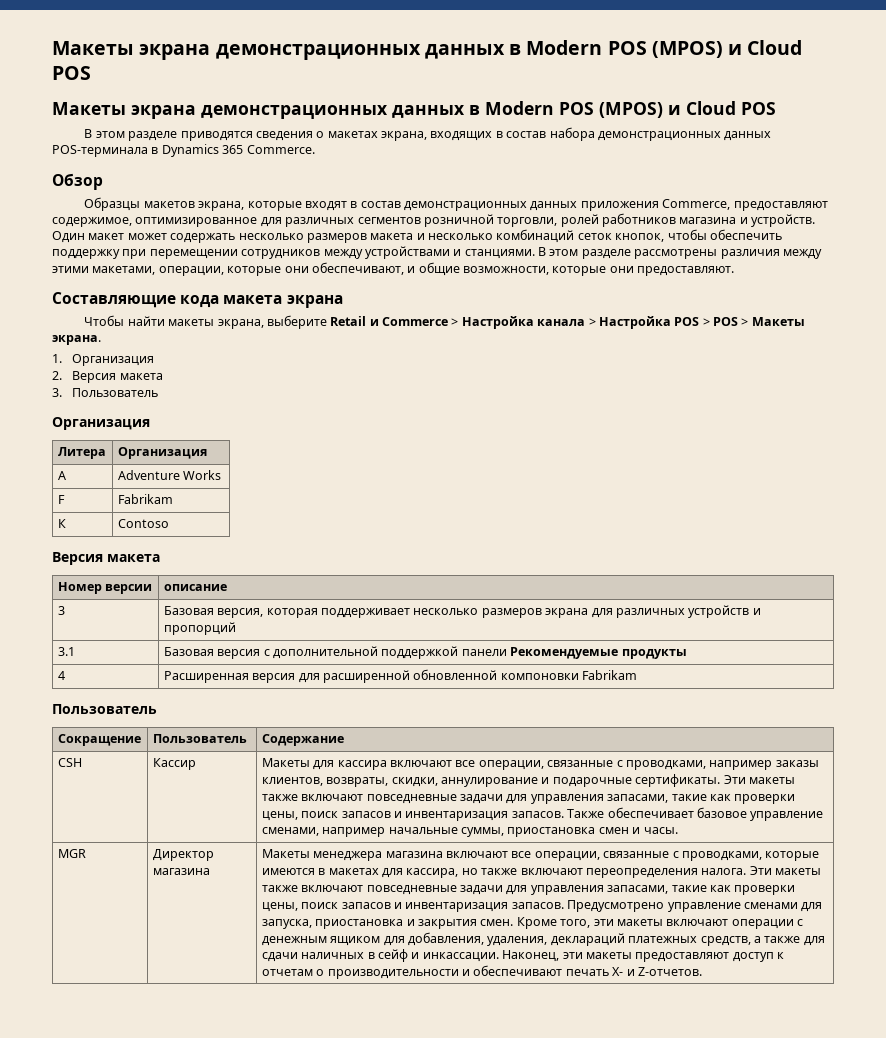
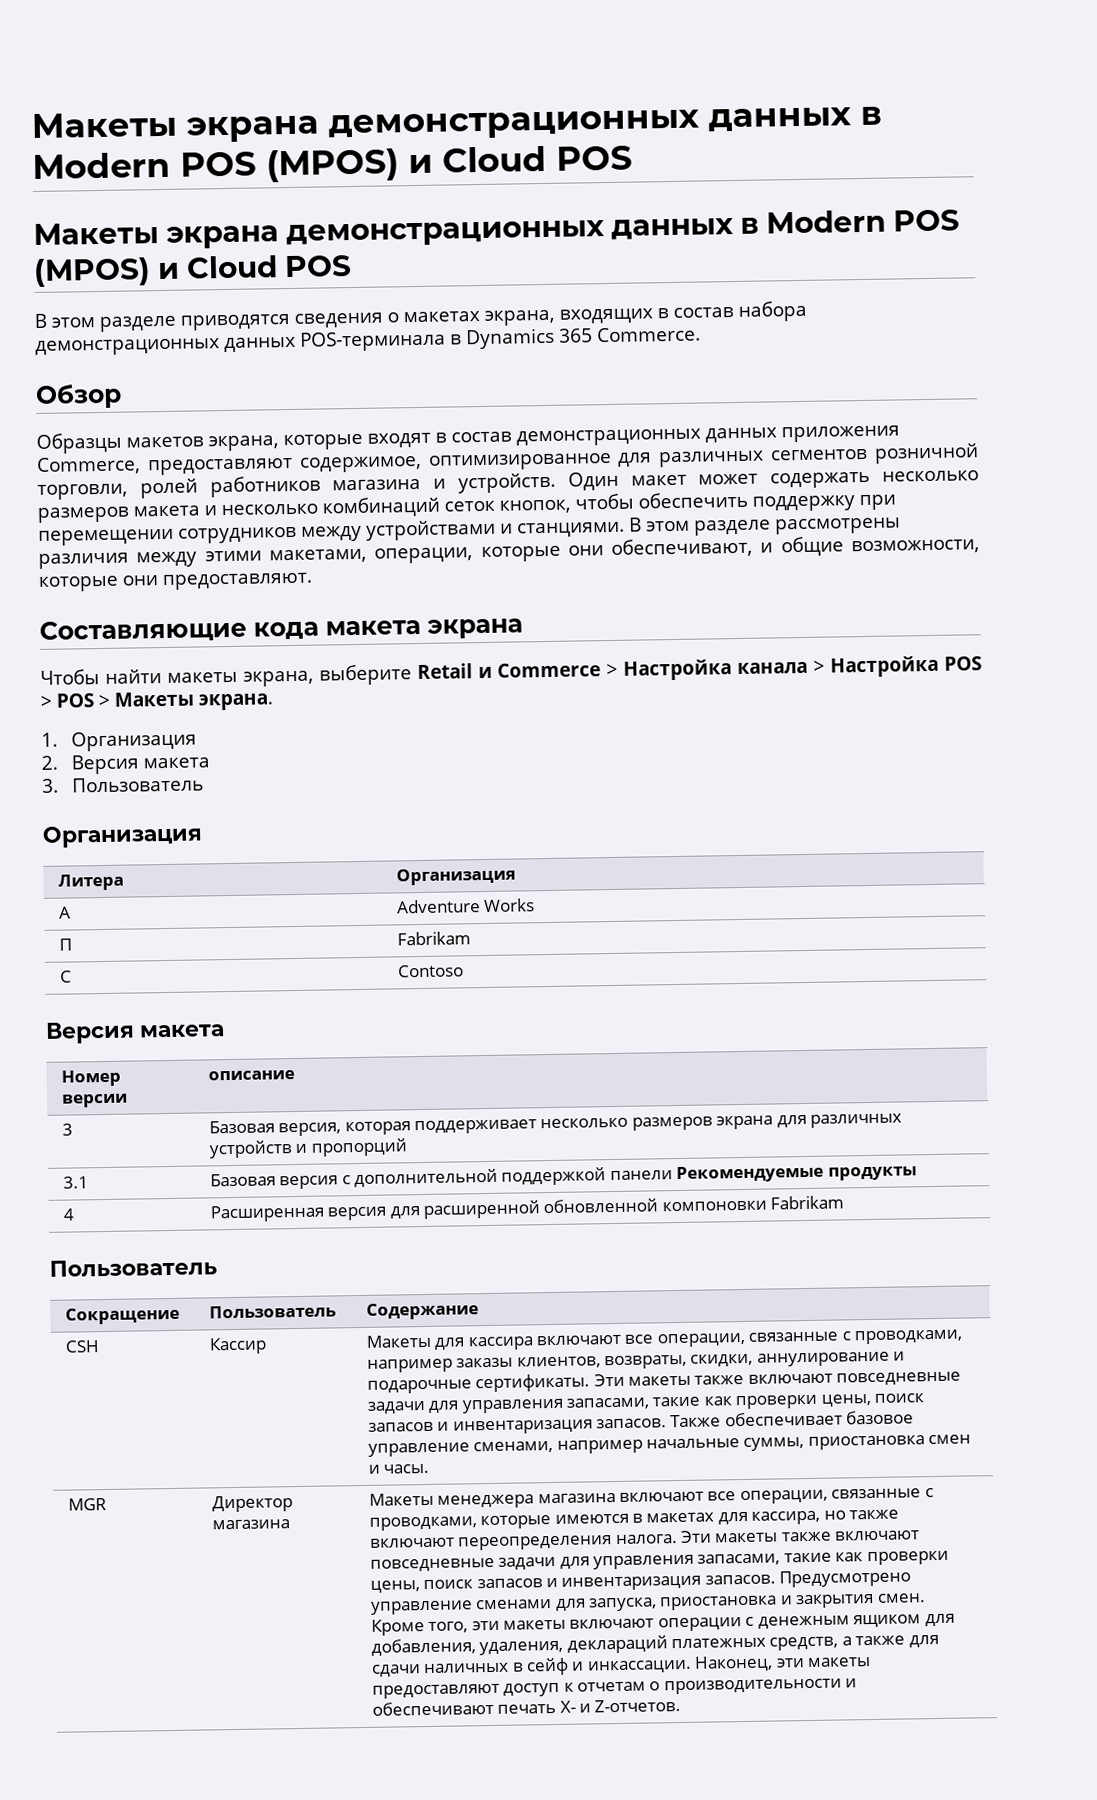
- F | Fabrikam
- К | Contoso
+ П | Fabrikam
+ C | Contoso

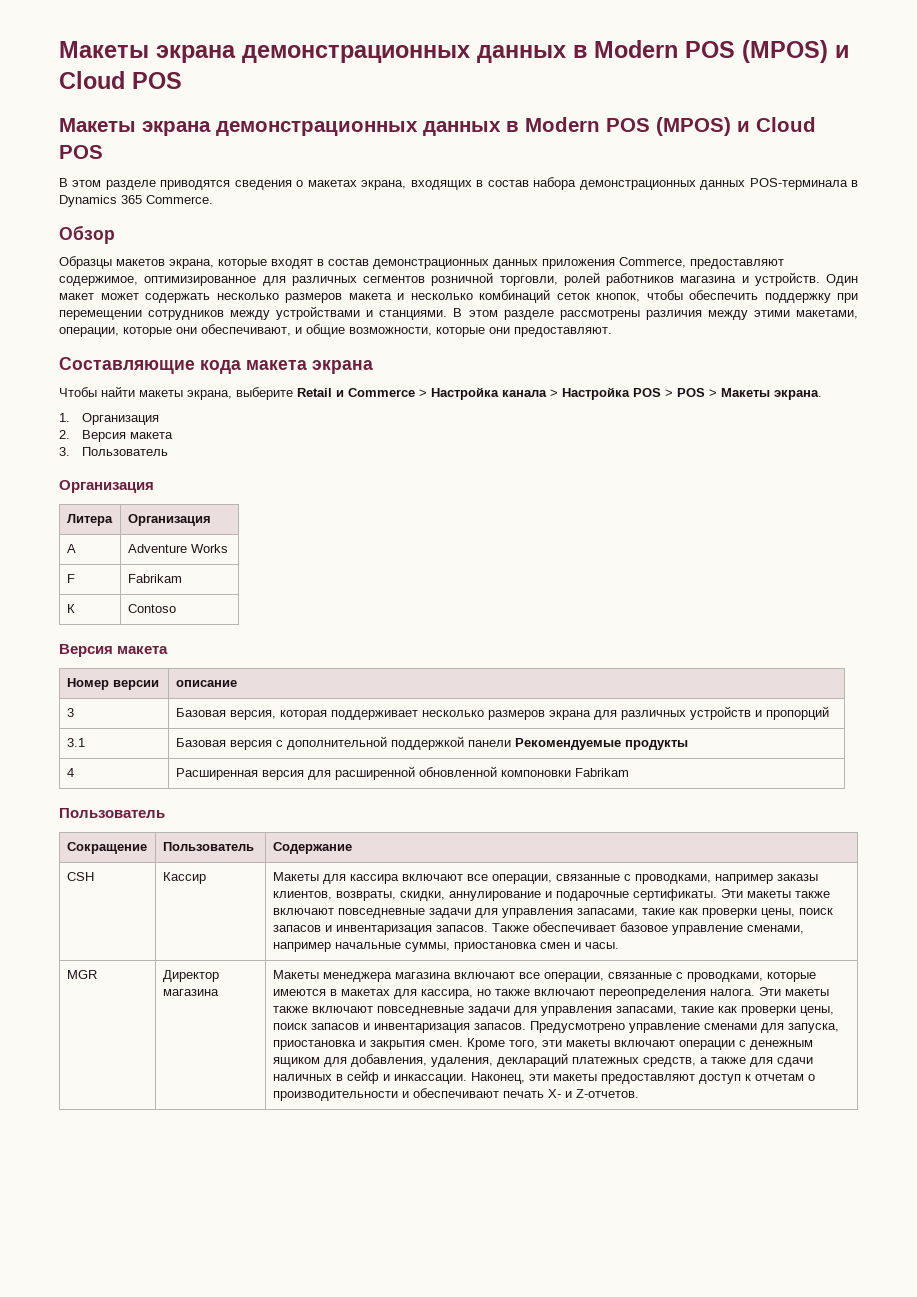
- П | Fabrikam
- C | Contoso
+ F | Fabrikam
+ К | Contoso

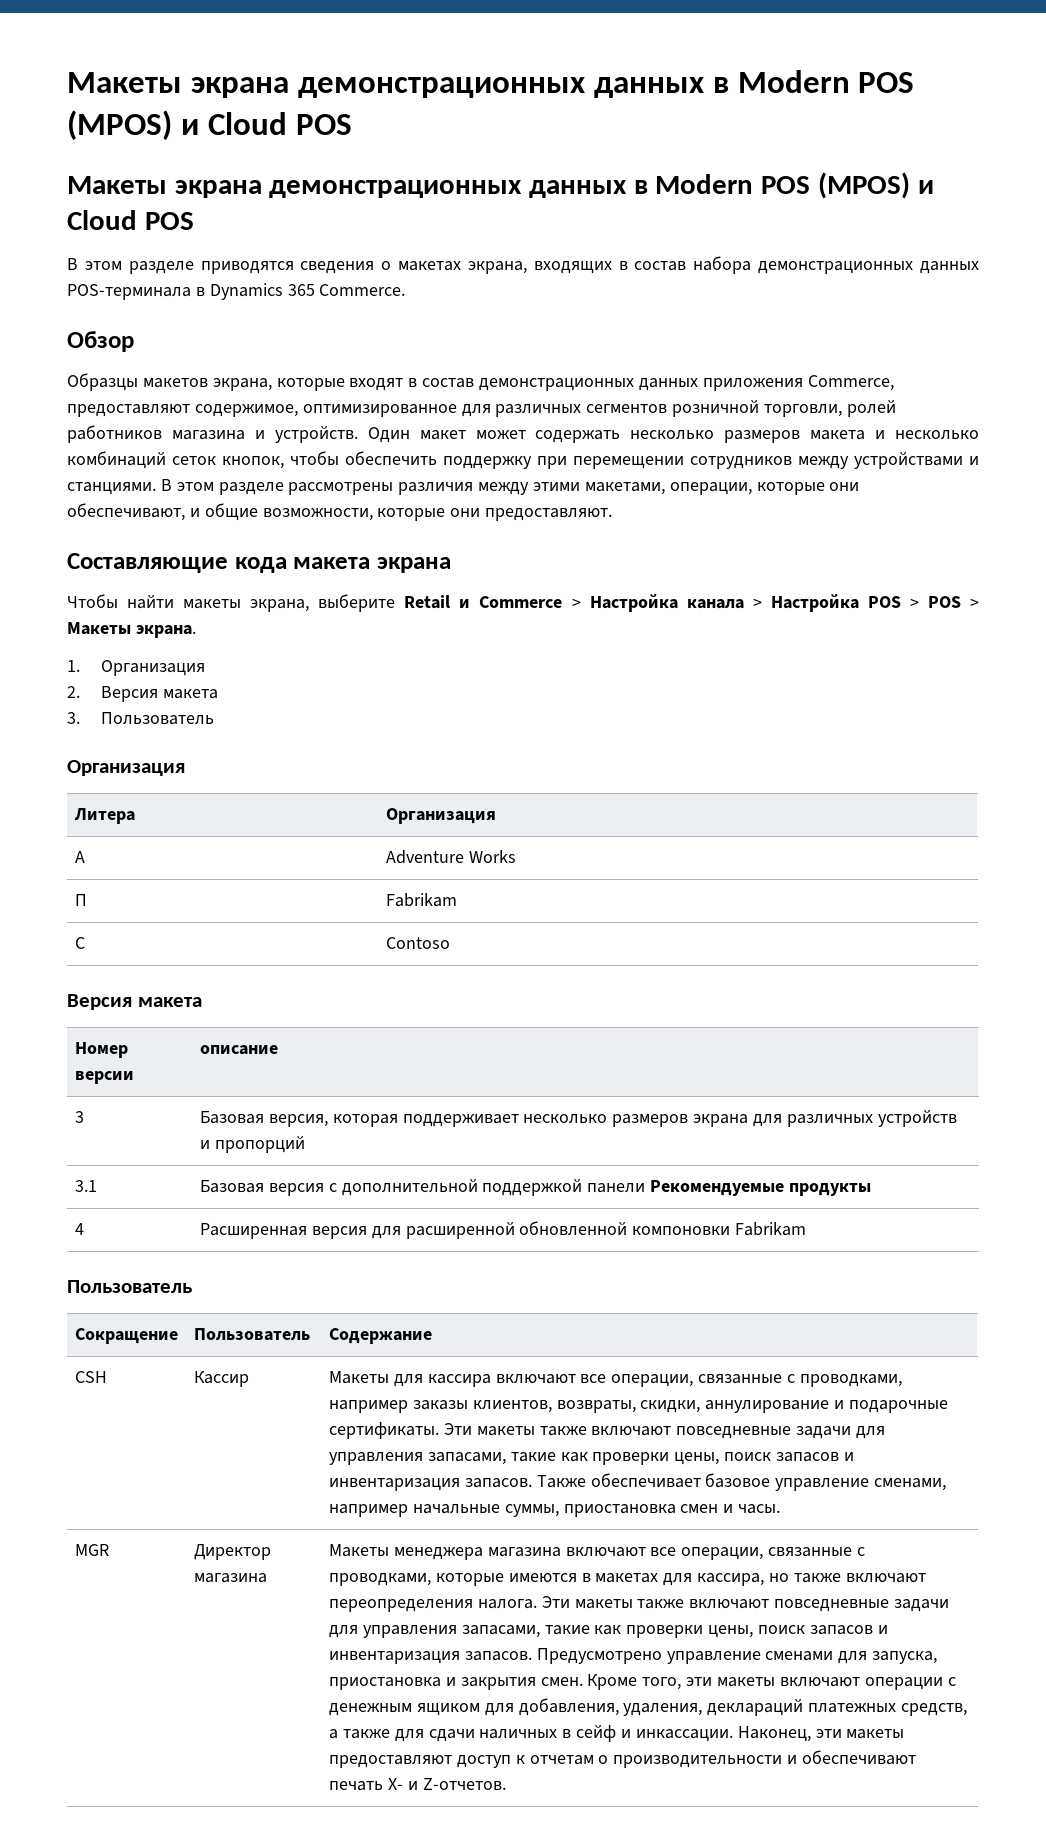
- F | Fabrikam
- К | Contoso
+ П | Fabrikam
+ C | Contoso

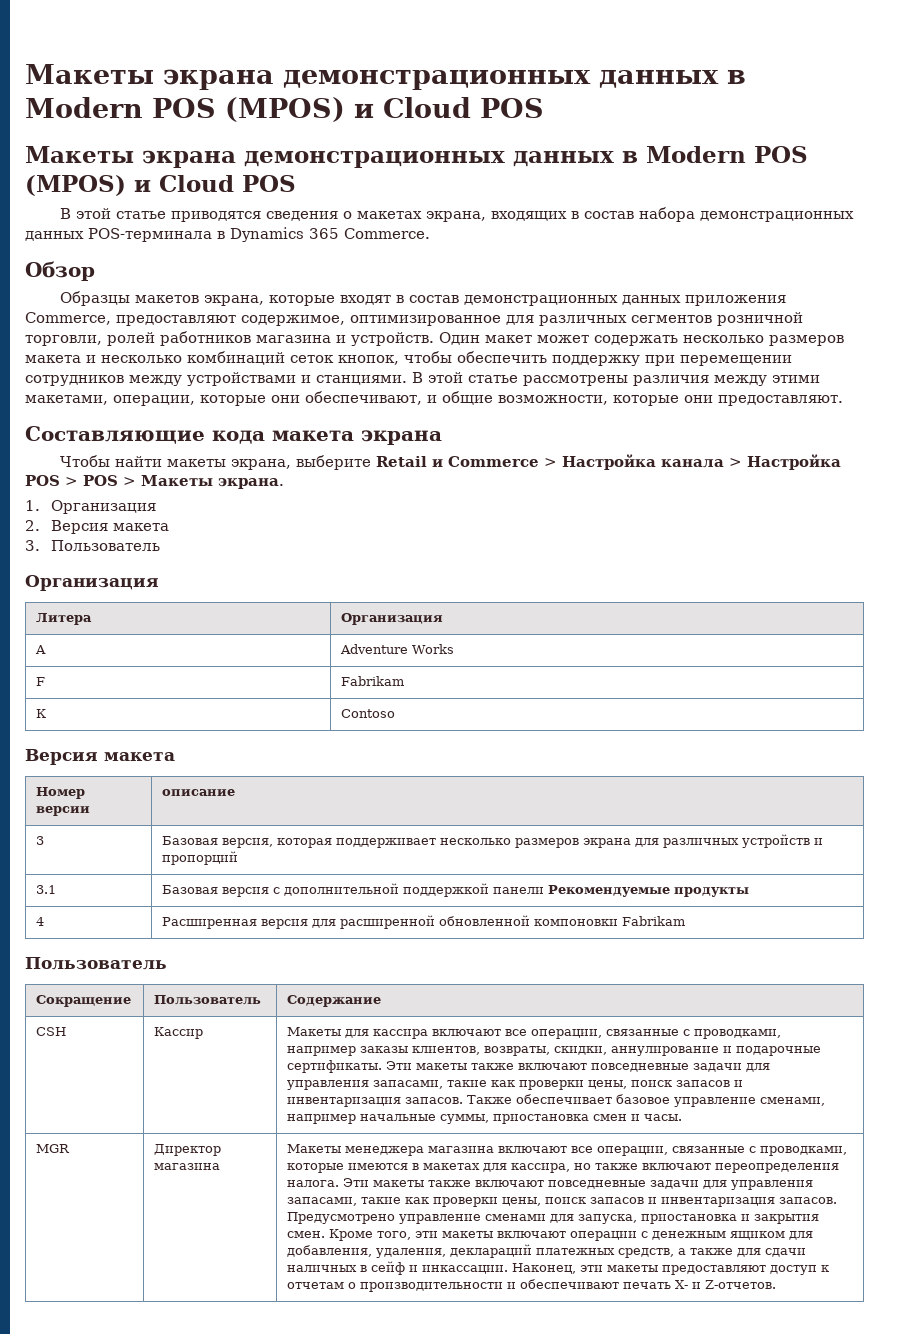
- В этом разделе приводятся сведения о макетах экрана, входящих в состав набора демонстрационных данных POS-терминала в Dynamics 365 Commerce.
+ В этой статье приводятся сведения о макетах экрана, входящих в состав набора демонстрационных данных POS-терминала в Dynamics 365 Commerce.
- В этом разделе рассмотрены различия между этими макетами, операции, которые они обеспечивают, и общие возможности, которые они предоставляют.
+ В этой статье рассмотрены различия между этими макетами, операции, которые они обеспечивают, и общие возможности, которые они предоставляют.
- П | Fabrikam
- C | Contoso
+ F | Fabrikam
+ К | Contoso

